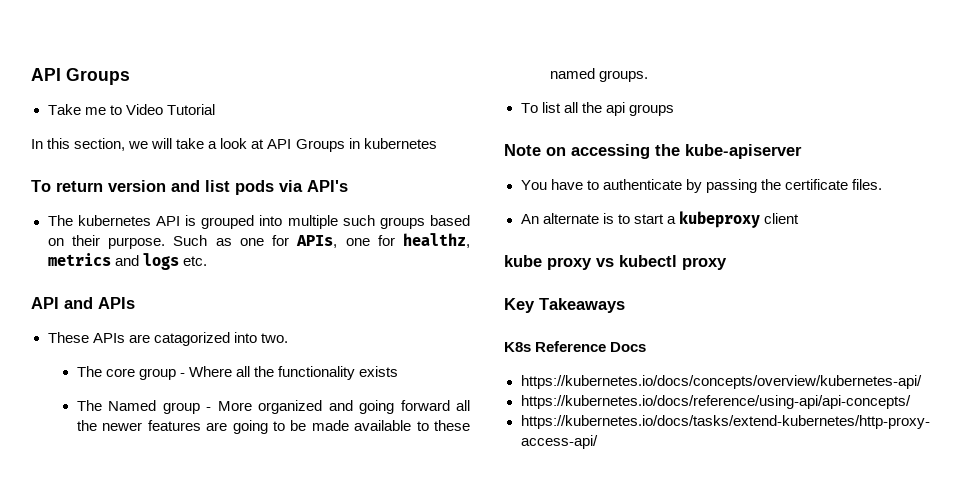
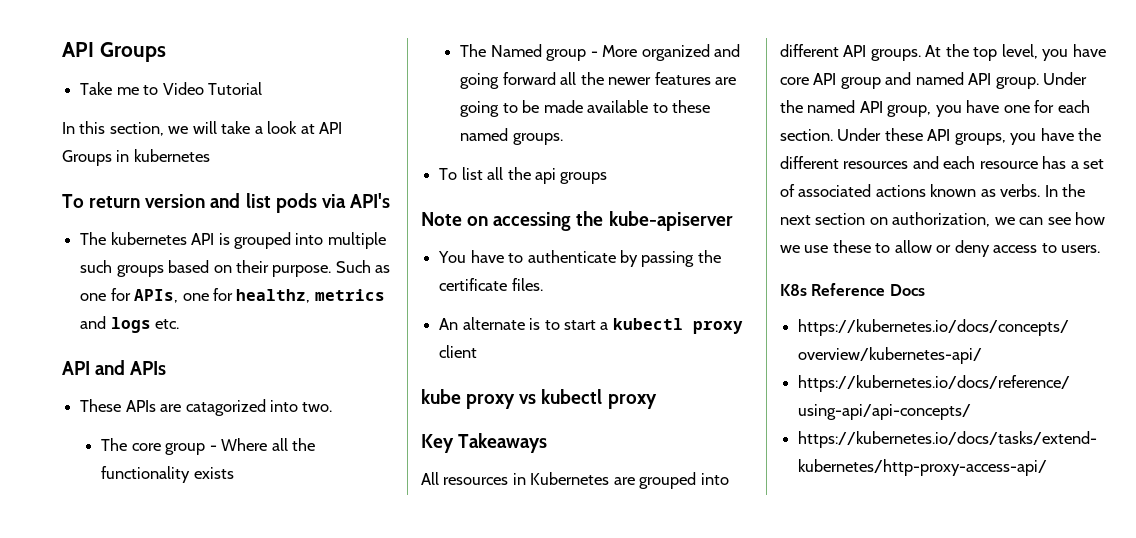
- An alternate is to start a kubeproxy client
+ An alternate is to start a kubectl proxy client
+ All resources in Kubernetes are grouped into different API groups. At the top level, you have core API group and named API group. Under the named API group, you have one for each section. Under these API groups, you have the different resources and each resource has a set of associated actions known as verbs. In the next section on authorization, we can see how we use these to allow or deny access to users.

